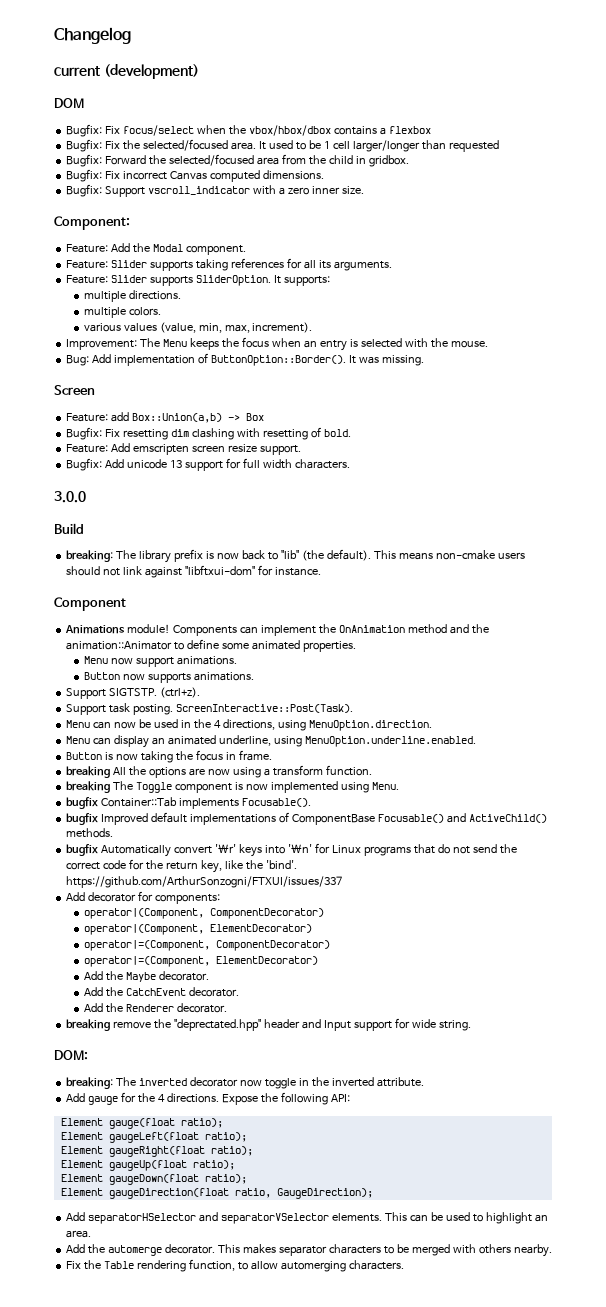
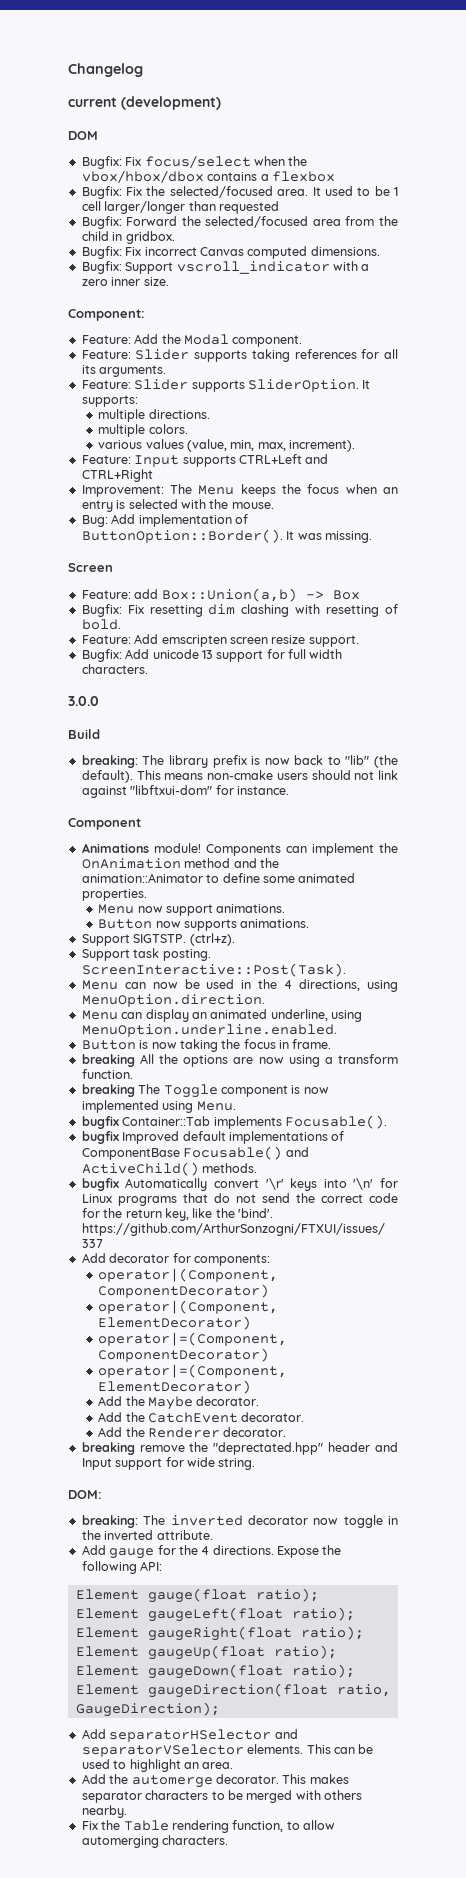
+ Feature: Input supports CTRL+Left and CTRL+Right

